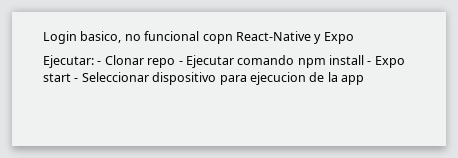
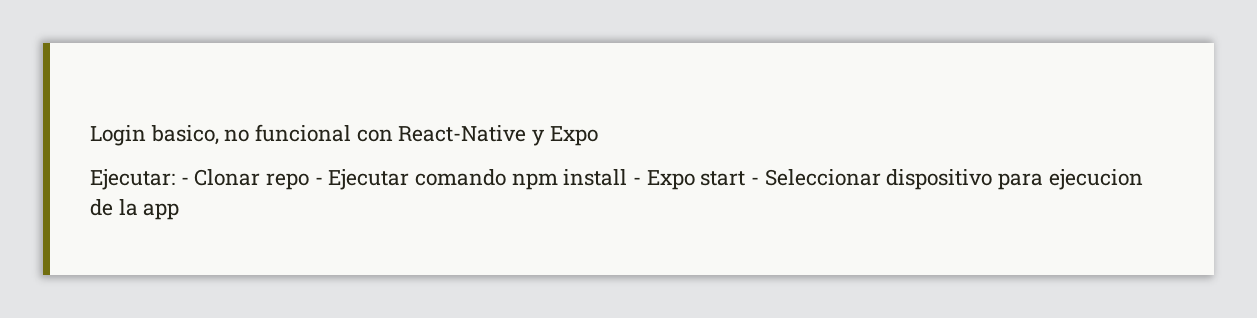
- Login basico, no funcional copn React-Native y Expo
+ Login basico, no funcional con React-Native y Expo

